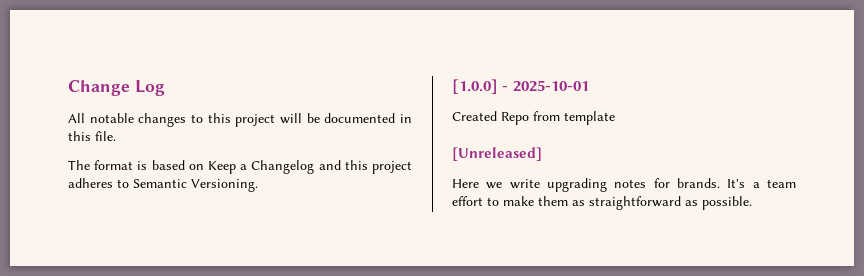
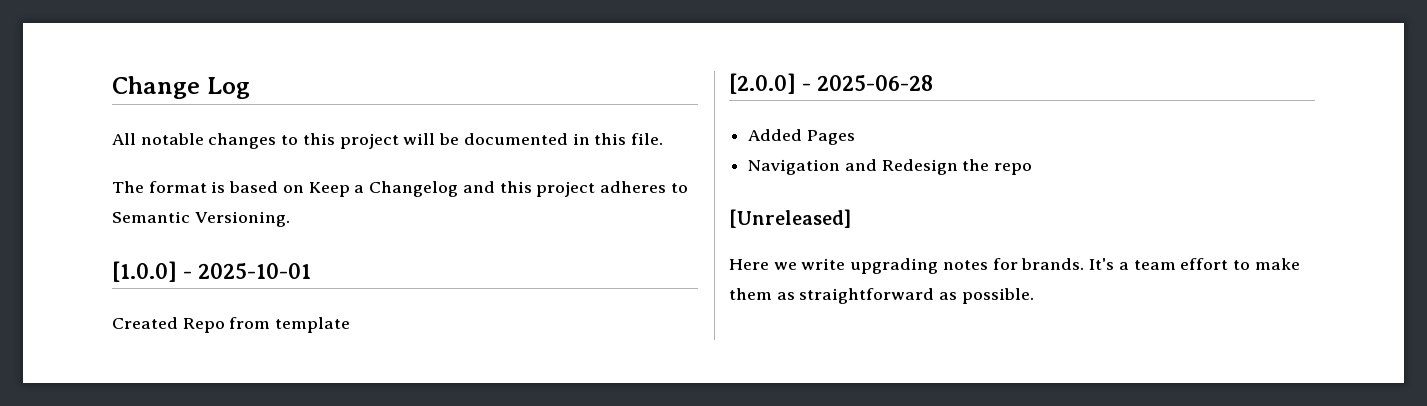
+ [2.0.0] - 2025-06-28
+ Added Pages
+ Navigation and Redesign the repo

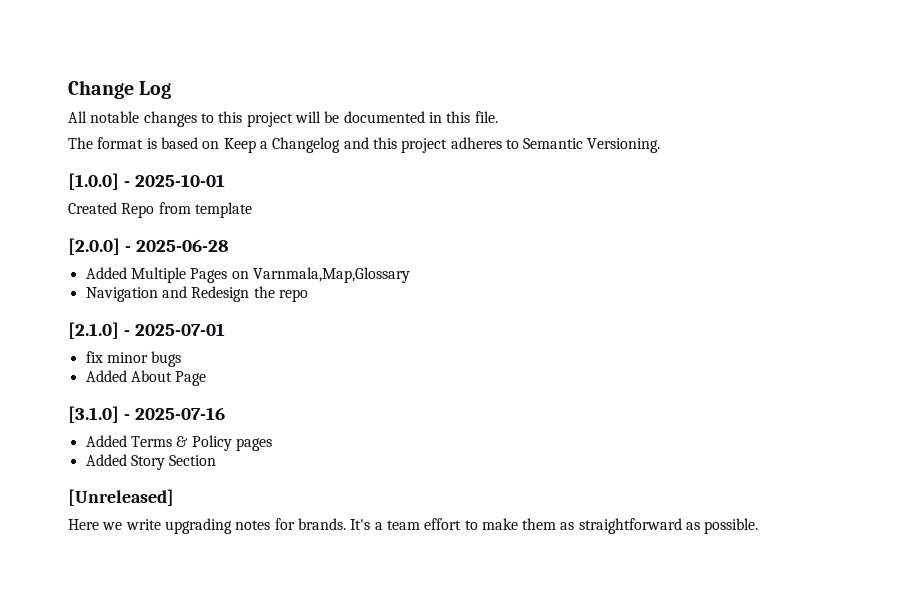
- Added Pages
+ Added Multiple Pages on Varnmala,Map,Glossary
+ [2.1.0] - 2025-07-01
+ fix minor bugs
+ Added About Page
+ [3.1.0] - 2025-07-16
+ Added Terms & Policy pages
+ Added Story Section

